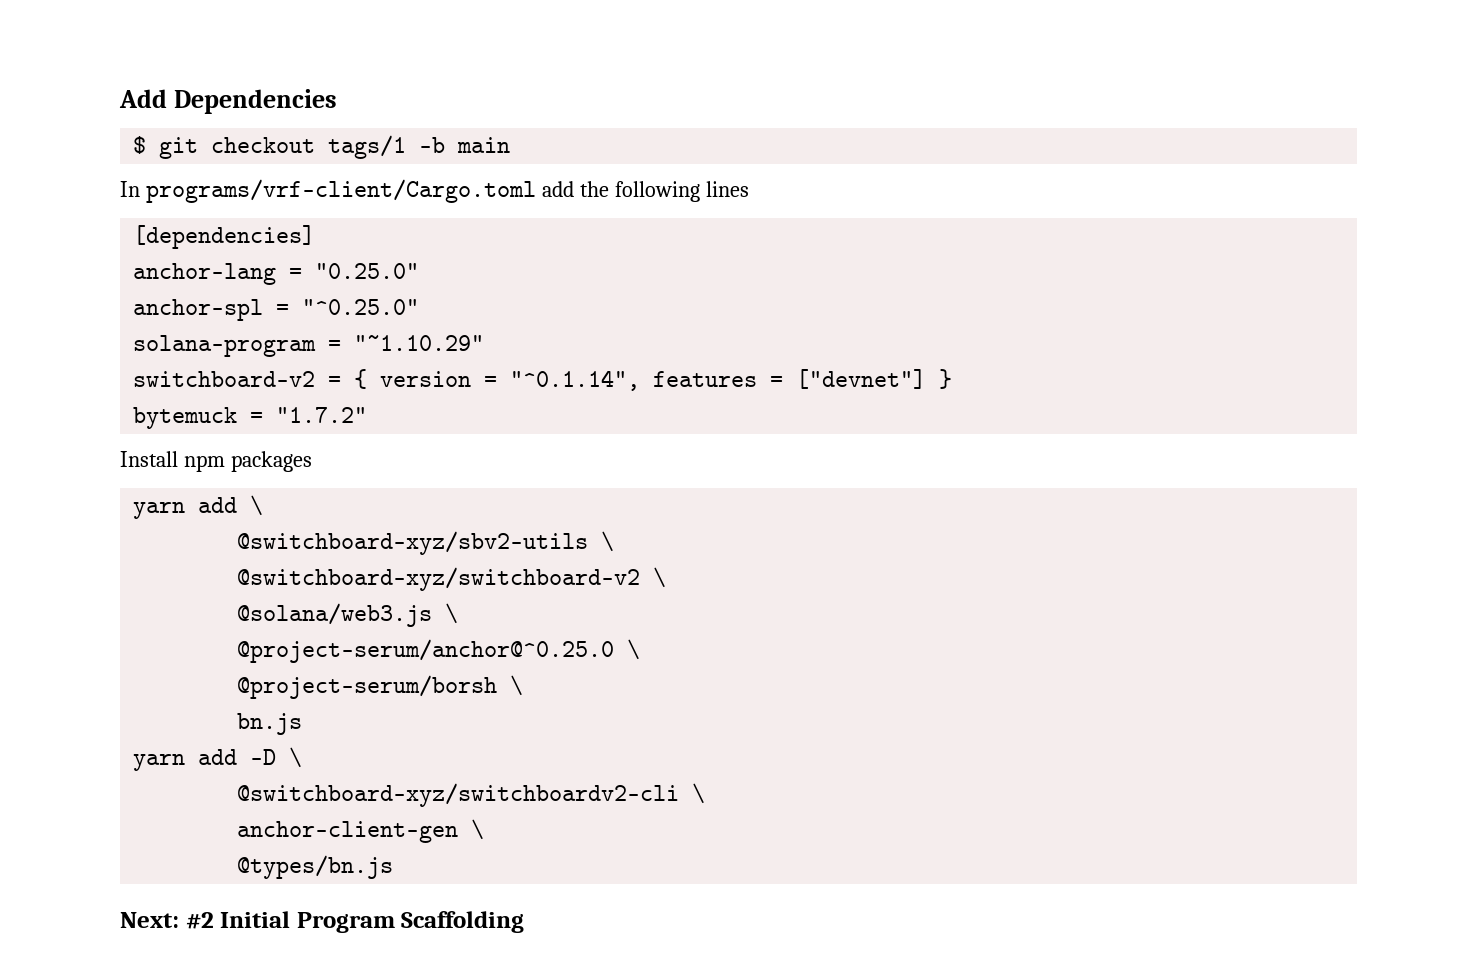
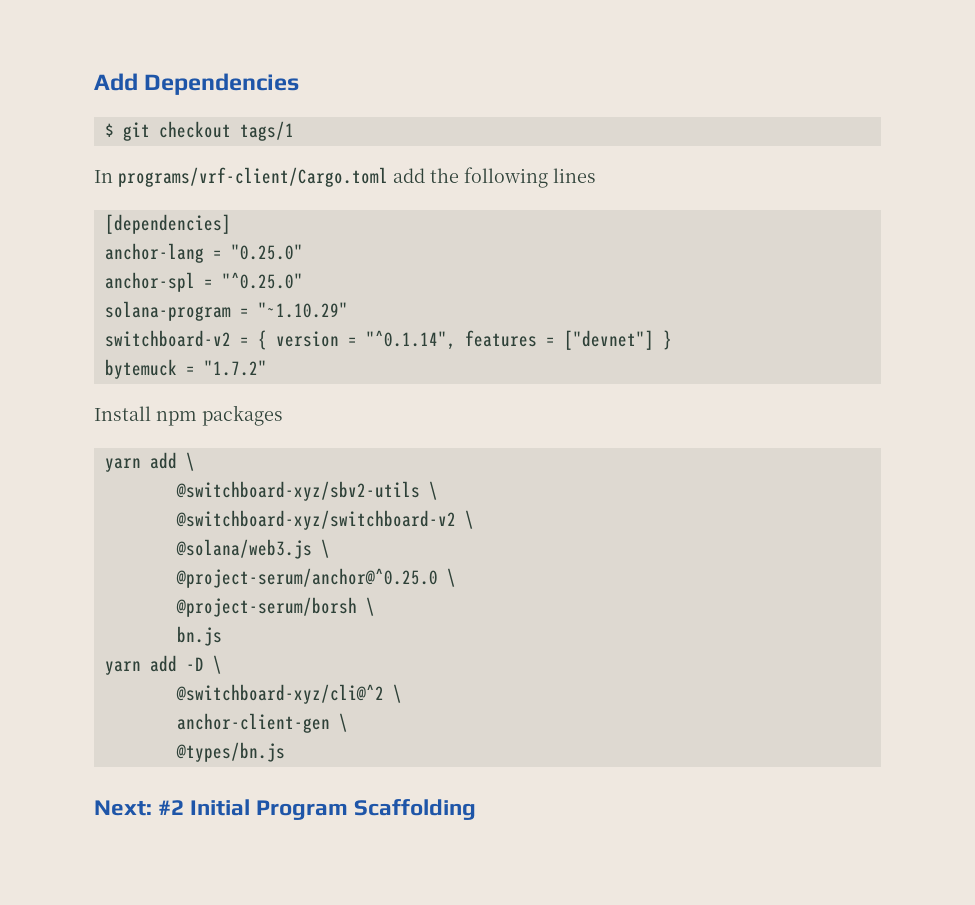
- $ git checkout tags/1 -b main
+ $ git checkout tags/1
- @switchboard-xyz/switchboardv2-cli \
+ @switchboard-xyz/cli@^2 \

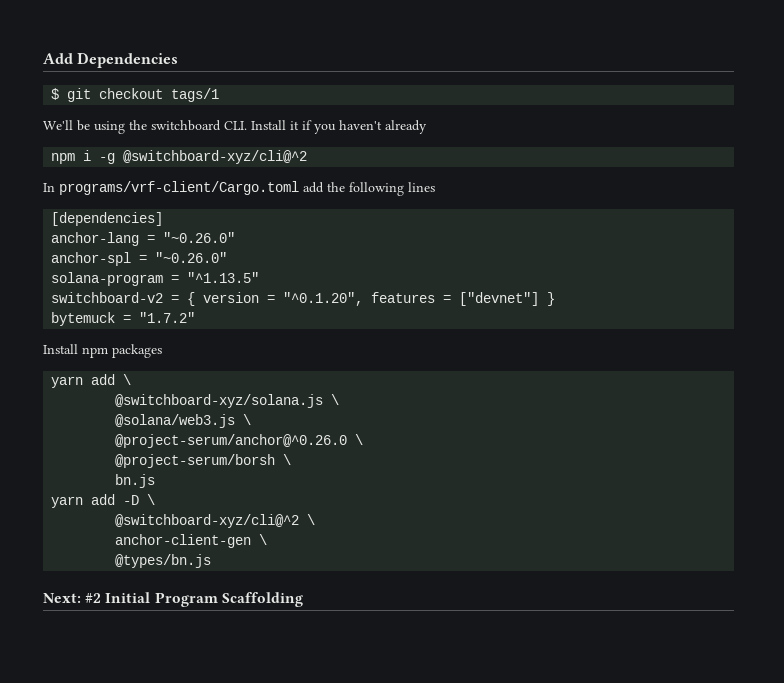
+ We'll be using the switchboard CLI. Install it if you haven't already
+ npm i -g @switchboard-xyz/cli@^2
- anchor-lang = "0.25.0"
+ anchor-lang = "~0.26.0"
- anchor-spl = "^0.25.0"
+ anchor-spl = "~0.26.0"
- solana-program = "~1.10.29"
+ solana-program = "^1.13.5"
- switchboard-v2 = { version = "^0.1.14", features = ["devnet"] }
+ switchboard-v2 = { version = "^0.1.20", features = ["devnet"] }
- @switchboard-xyz/sbv2-utils \
- @switchboard-xyz/switchboard-v2 \
+ @switchboard-xyz/solana.js \
- @project-serum/anchor@^0.25.0 \
+ @project-serum/anchor@^0.26.0 \

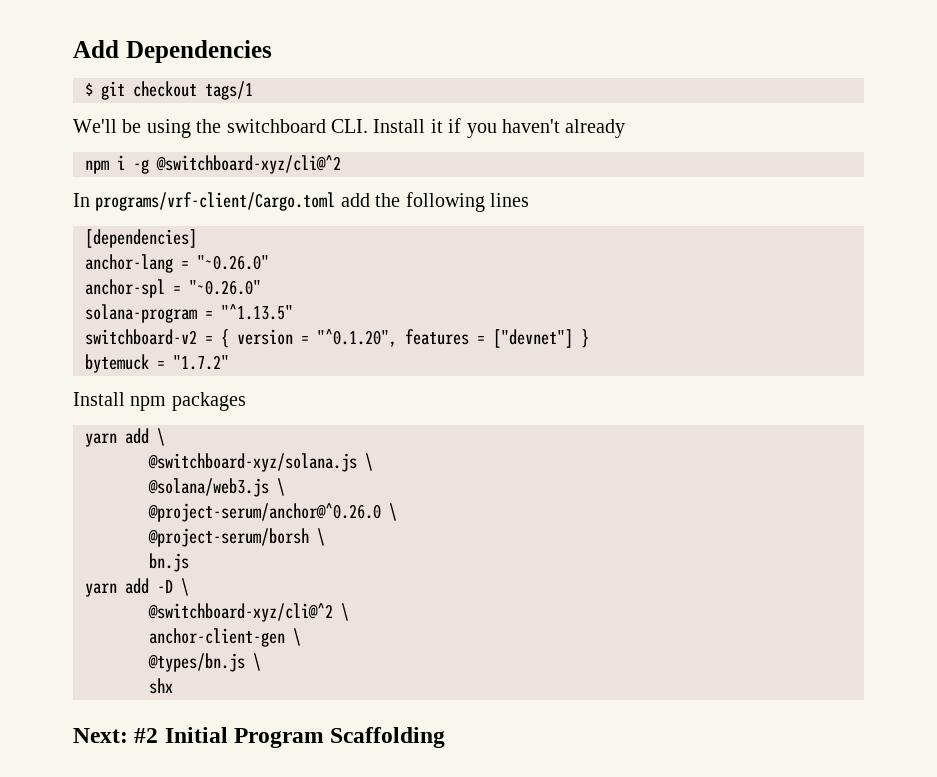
- @types/bn.js
+ @types/bn.js \
+ shx

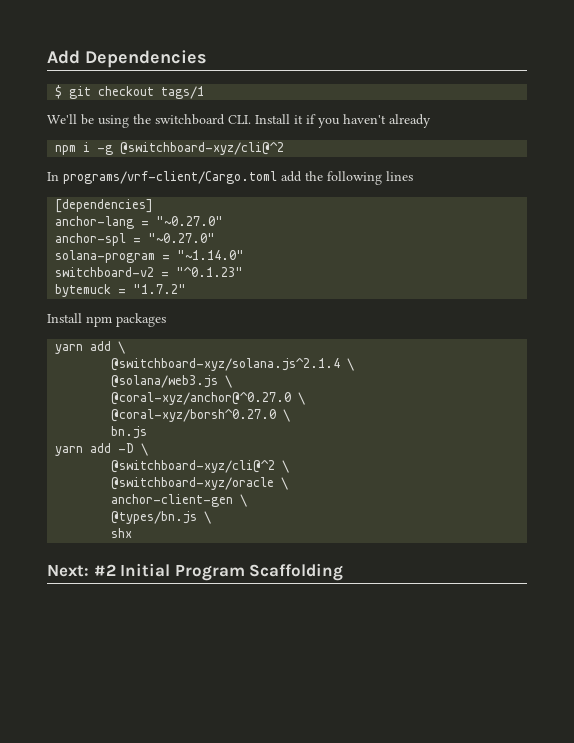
- anchor-lang = "~0.26.0"
+ anchor-lang = "~0.27.0"
- anchor-spl = "~0.26.0"
+ anchor-spl = "~0.27.0"
- solana-program = "^1.13.5"
+ solana-program = "~1.14.0"
- switchboard-v2 = { version = "^0.1.20", features = ["devnet"] }
+ switchboard-v2 = "^0.1.23"
- @switchboard-xyz/solana.js \
+ @switchboard-xyz/solana.js^2.1.4 \
- @project-serum/anchor@^0.26.0 \
- @project-serum/borsh \
+ @coral-xyz/anchor@^0.27.0 \
+ @coral-xyz/borsh^0.27.0 \
+ @switchboard-xyz/oracle \

